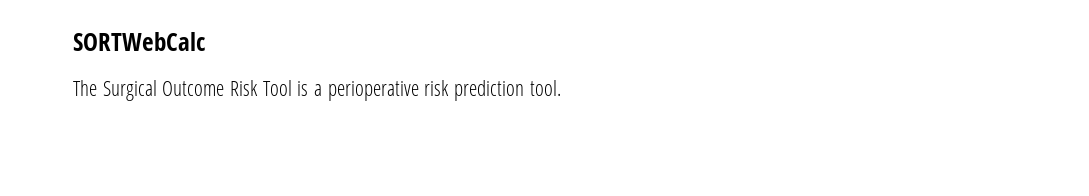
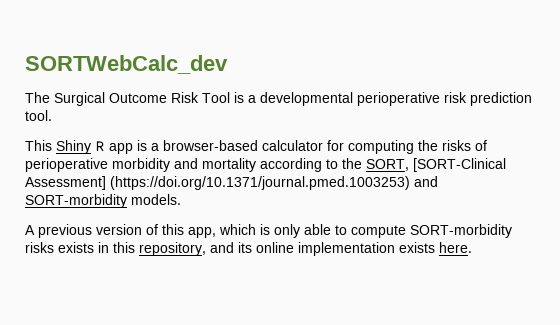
- SORTWebCalc
+ SORTWebCalc_dev
- The Surgical Outcome Risk Tool is a perioperative risk prediction tool.
+ The Surgical Outcome Risk Tool is a developmental perioperative risk prediction tool.
+ This Shiny R app is a browser-based calculator for computing the risks of perioperative morbidity and mortality according to the SORT, [SORT-Clinical Assessment] (https://doi.org/10.1371/journal.pmed.1003253) and SORT-morbidity models.
+ A previous version of this app, which is only able to compute SORT-morbidity risks exists in this repository, and its online implementation exists here.

